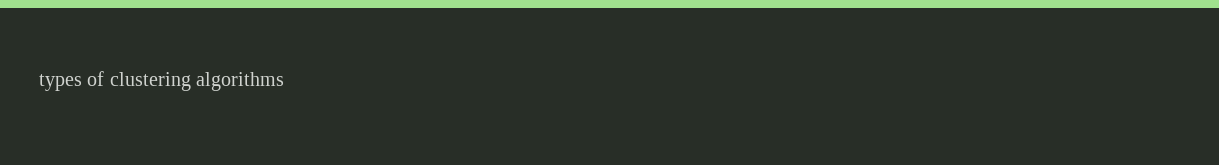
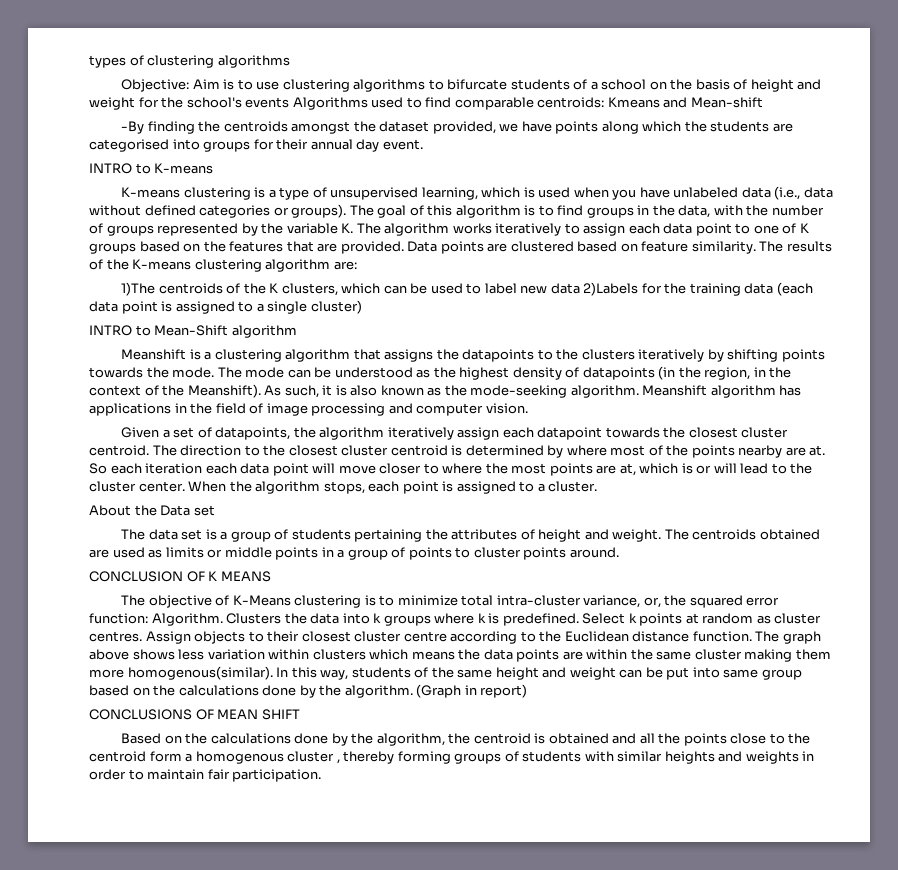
+ Objective: Aim is to use clustering algorithms to bifurcate students of a school on the basis of height and weight for the school's events Algorithms used to find comparable centroids: Kmeans and Mean-shift
+ -By finding the centroids amongst the dataset provided, we have points along which the students are categorised into groups for their annual day event.
+ INTRO to K-means
+ K-means clustering is a type of unsupervised learning, which is used when you have unlabeled data (i.e., data without defined categories or groups). The goal of this algorithm is to find groups in the data, with the number of groups represented by the variable K. The algorithm works iteratively to assign each data point to one of K groups based on the features that are provided. Data points are clustered based on feature similarity. The results of the K-means clustering algorithm are:
+ 1)The centroids of the K clusters, which can be used to label new data 2)Labels for the training data (each data point is assigned to a single cluster)
+ INTRO to Mean-Shift algorithm
+ Meanshift is a clustering algorithm that assigns the datapoints to the clusters iteratively by shifting points towards the mode. The mode can be understood as the highest density of datapoints (in the region, in the context of the Meanshift). As such, it is also known as the mode-seeking algorithm. Meanshift algorithm has applications in the field of image processing and computer vision.
+ Given a set of datapoints, the algorithm iteratively assign each datapoint towards the closest cluster centroid. The direction to the closest cluster centroid is determined by where most of the points nearby are at. So each iteration each data point will move closer to where the most points are at, which is or will lead to the cluster center. When the algorithm stops, each point is assigned to a cluster.
+ About the Data set
+ The data set is a group of students pertaining the attributes of height and weight. The centroids obtained are used as limits or middle points in a group of points to cluster points around.
+ CONCLUSION OF K MEANS
+ The objective of K-Means clustering is to minimize total intra-cluster variance, or, the squared error function: Algorithm. Clusters the data into k groups where k is predefined. Select k points at random as cluster centres. Assign objects to their closest cluster centre according to the Euclidean distance function. The graph above shows less variation within clusters which means the data points are within the same cluster making them more homogenous(similar). In this way, students of the same height and weight can be put into same group based on the calculations done by the algorithm. (Graph in report)
+ CONCLUSIONS OF MEAN SHIFT
+ Based on the calculations done by the algorithm, the centroid is obtained and all the points close to the centroid form a homogenous cluster , thereby forming groups of students with similar heights and weights in order to maintain fair participation.

